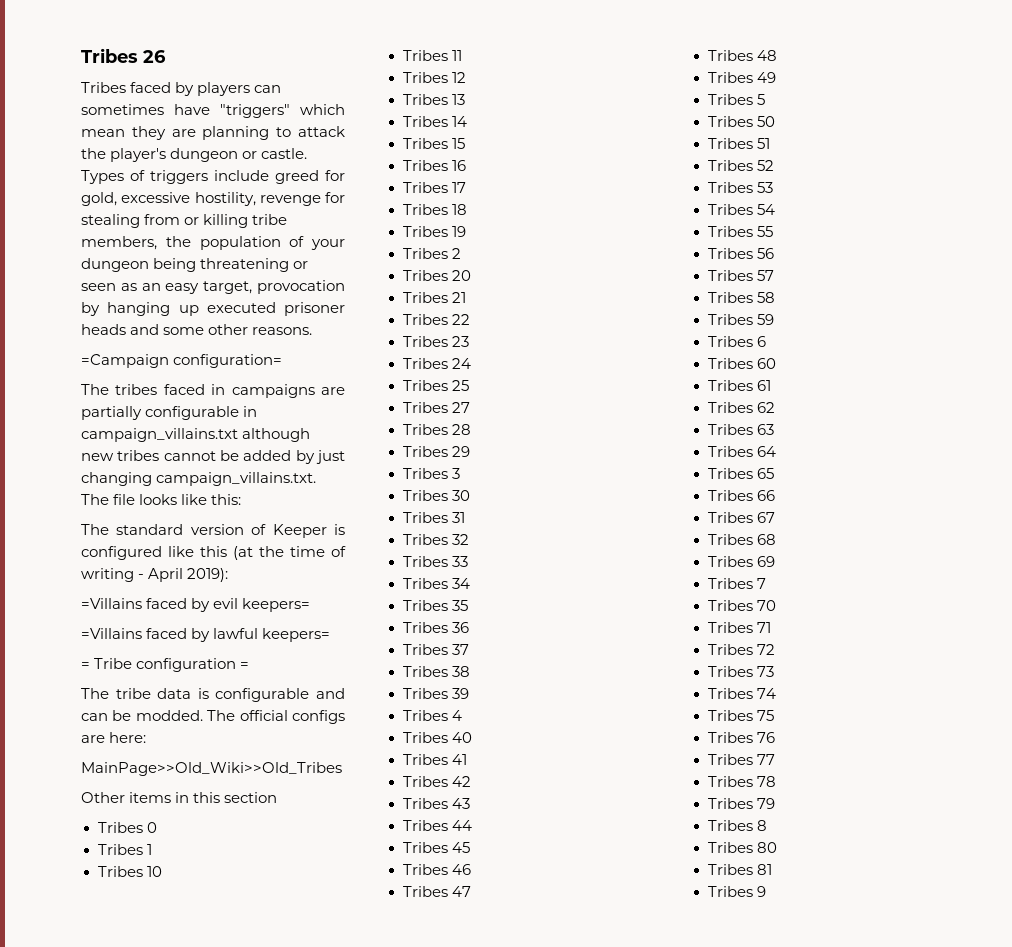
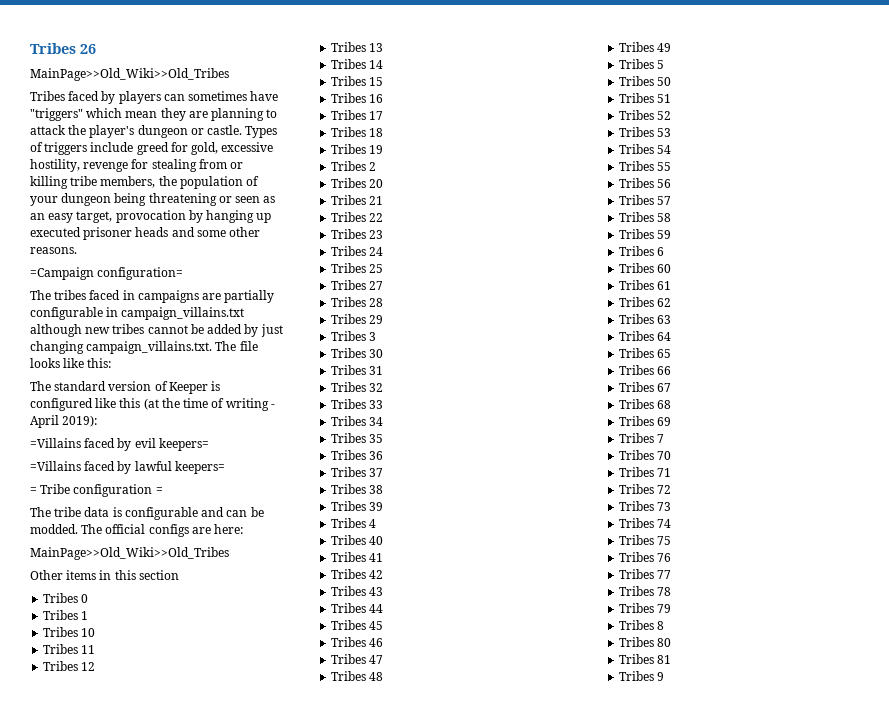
  Tribes 26
+ MainPage>>Old_Wiki>>Old_Tribes

